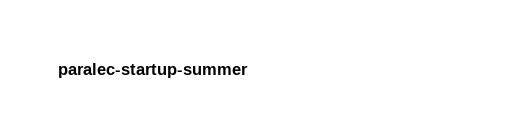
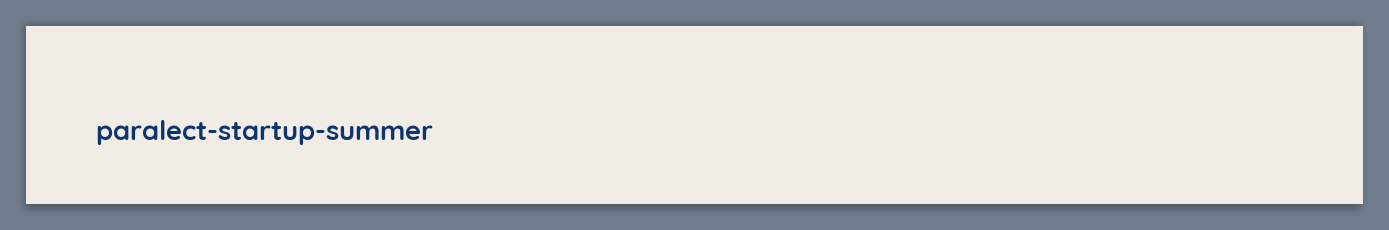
- paralec-startup-summer
+ paralect-startup-summer

